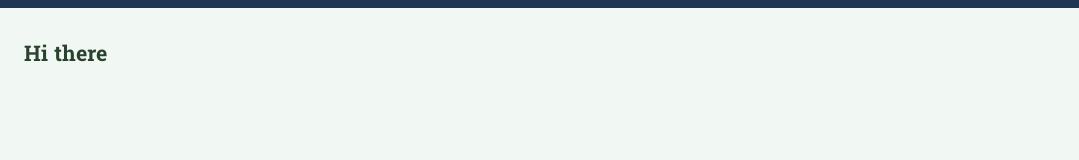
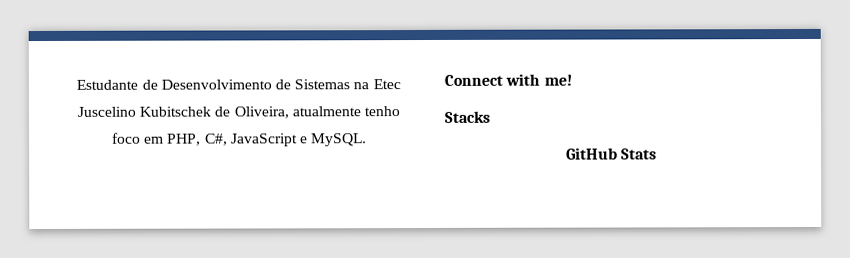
- Hi there
+ Estudante de Desenvolvimento de Sistemas na Etec Juscelino Kubitschek de Oliveira, atualmente tenho foco em PHP, C#, JavaScript e MySQL.
+ Connect with me!
+ Stacks
+ GitHub Stats

